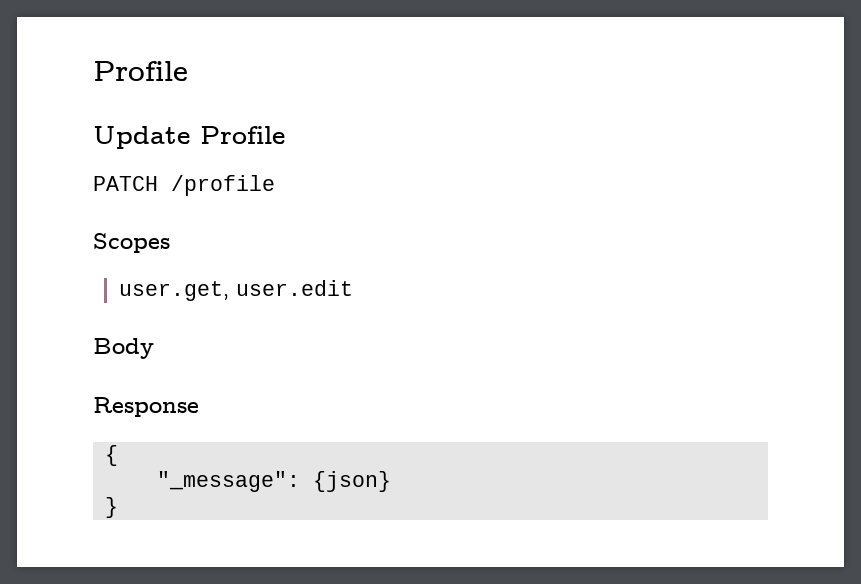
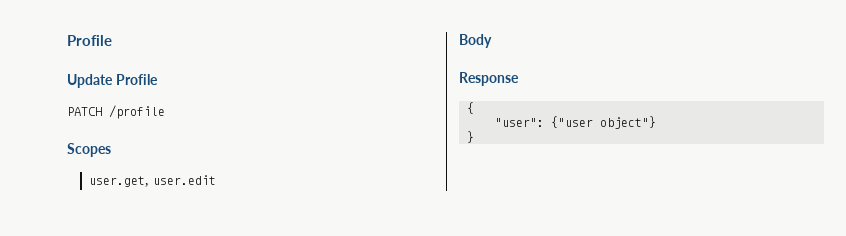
- "_message": {json}
+ "user": {"user object"}

